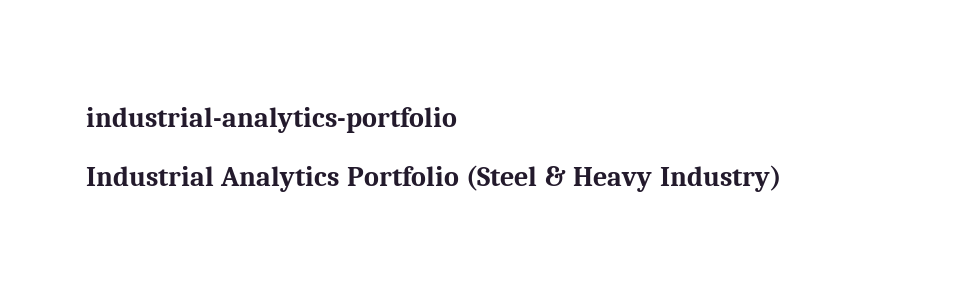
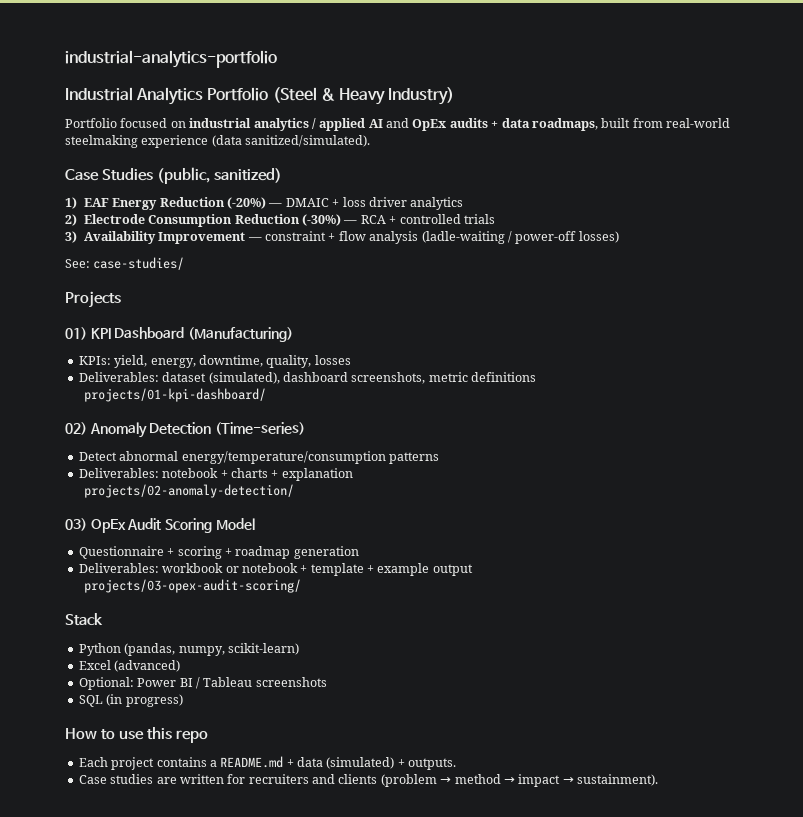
+ Portfolio focused on industrial analytics / applied AI and OpEx audits + data roadmaps, built from real-world steelmaking experience (data sanitized/simulated).
+ Case Studies (public, sanitized)
+ 1) EAF Energy Reduction (-20%) — DMAIC + loss driver analytics
+ 2) Electrode Consumption Reduction (-30%) — RCA + controlled trials
+ 3) Availability Improvement — constraint + flow analysis (ladle-waiting / power-off losses)
+ See: case-studies/
+ Projects
+ 01) KPI Dashboard (Manufacturing)
+ KPIs: yield, energy, downtime, quality, losses
+ Deliverables: dataset (simulated), dashboard screenshots, metric definitions
+ projects/01-kpi-dashboard/
+ 02) Anomaly Detection (Time-series)
+ Detect abnormal energy/temperature/consumption patterns
+ Deliverables: notebook + charts + explanation
+ projects/02-anomaly-detection/
+ 03) OpEx Audit Scoring Model
+ Questionnaire + scoring + roadmap generation
+ Deliverables: workbook or notebook + template + example output
+ projects/03-opex-audit-scoring/
+ Stack
+ Python (pandas, numpy, scikit-learn)
+ Excel (advanced)
+ Optional: Power BI / Tableau screenshots
+ SQL (in progress)
+ How to use this repo
+ Each project contains a README.md + data (simulated) + outputs.
+ Case studies are written for recruiters and clients (problem → method → impact → sustainment).

